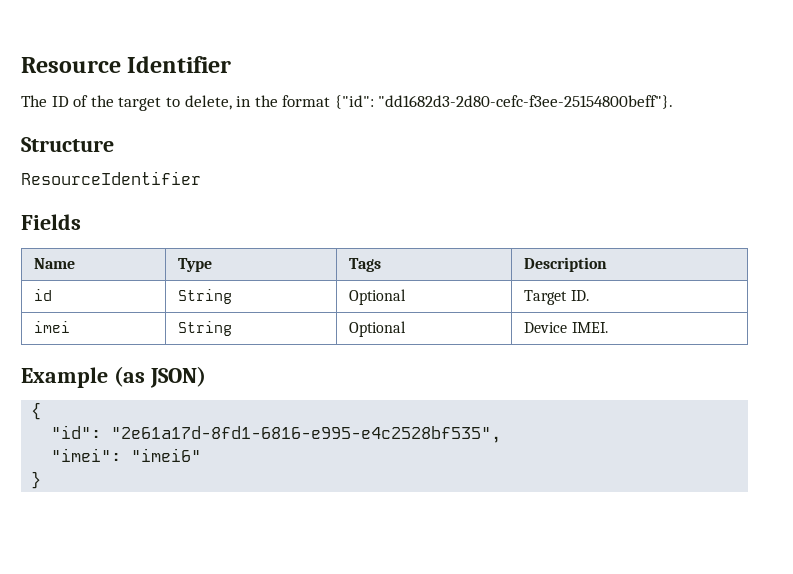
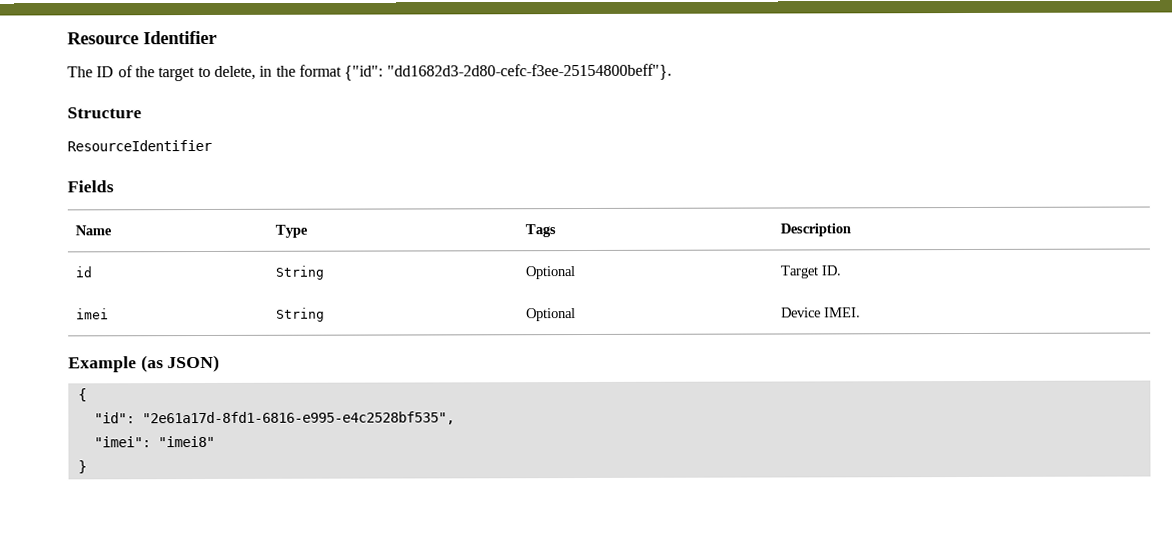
- "imei": "imei6"
+ "imei": "imei8"

